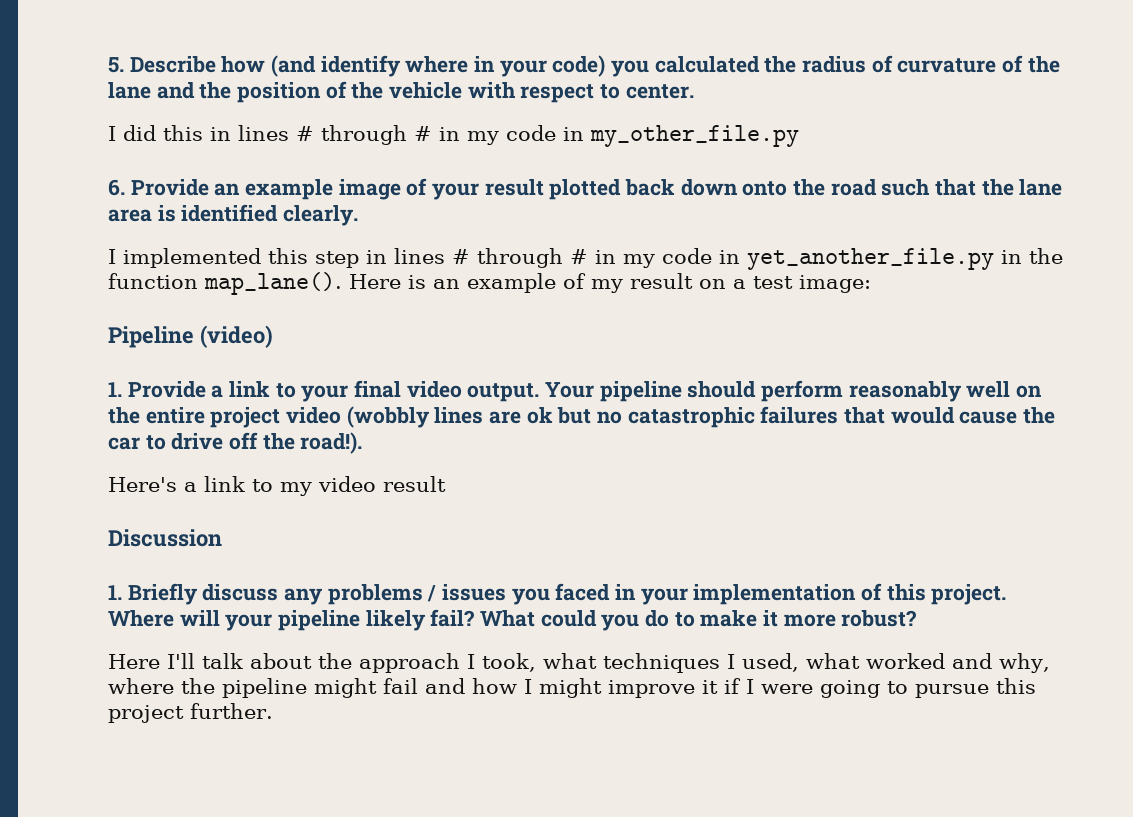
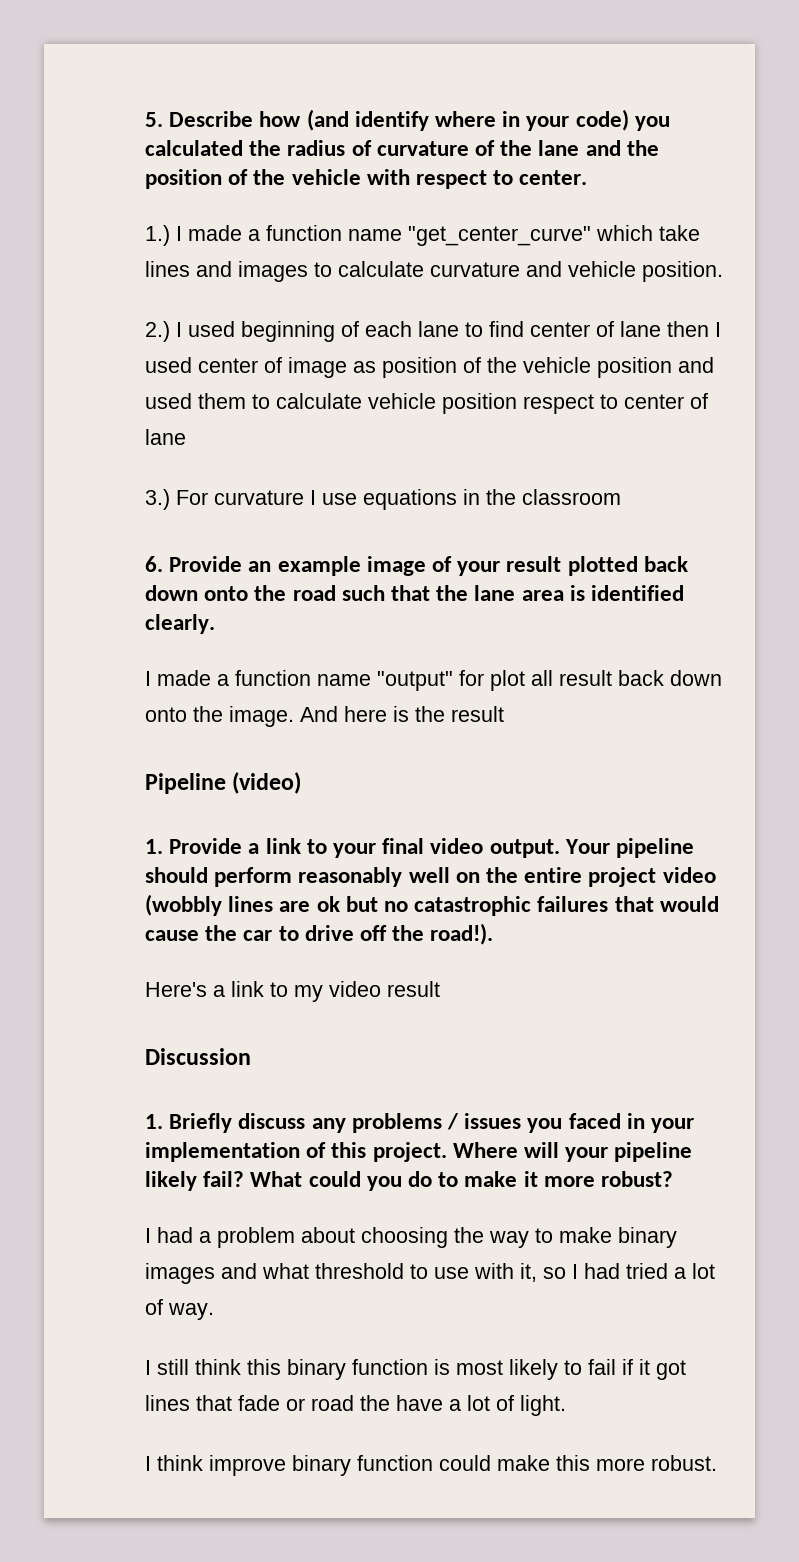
- I did this in lines # through # in my code in my_other_file.py
+ 1.) I made a function name "get_center_curve" which take lines and images to calculate curvature and vehicle position.
+ 2.) I used beginning of each lane to find center of lane then I used center of image as position of the vehicle position and used them to calculate vehicle position respect to center of lane
+ 3.) For curvature I use equations in the classroom
- I implemented this step in lines # through # in my code in yet_another_file.py in the function map_lane(). Here is an example of my result on a test image:
+ I made a function name "output" for plot all result back down onto the image. And here is the result
- Here I'll talk about the approach I took, what techniques I used, what worked and why, where the pipeline might fail and how I might improve it if I were going to pursue this project further.
+ I had a problem about choosing the way to make binary images and what threshold to use with it, so I had tried a lot of way.
+ I still think this binary function is most likely to fail if it got lines that fade or road the have a lot of light.
+ I think improve binary function could make this more robust.

